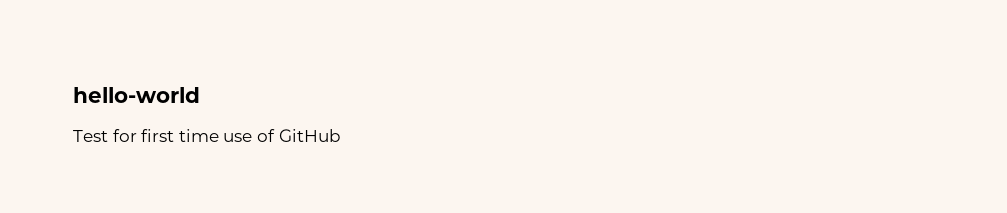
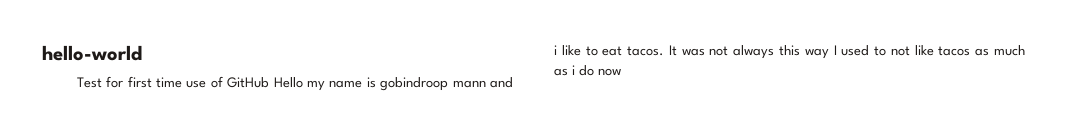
- Test for first time use of GitHub
+ Test for first time use of GitHub Hello my name is gobindroop mann and i like to eat tacos. It was not always this way I used to not like tacos as much as i do now

